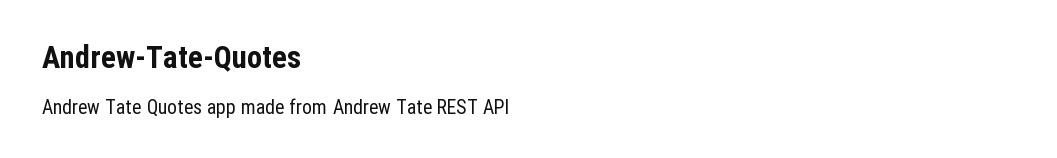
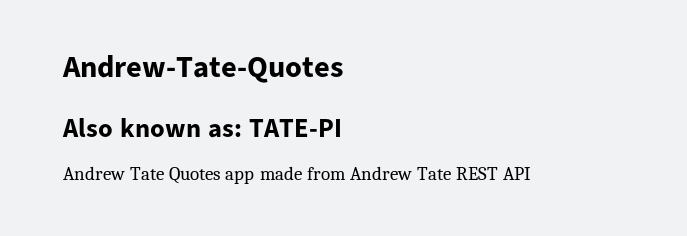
+ Also known as: TATE-PI

